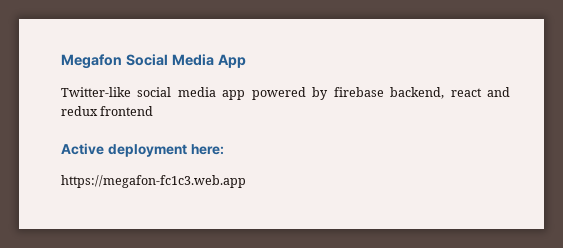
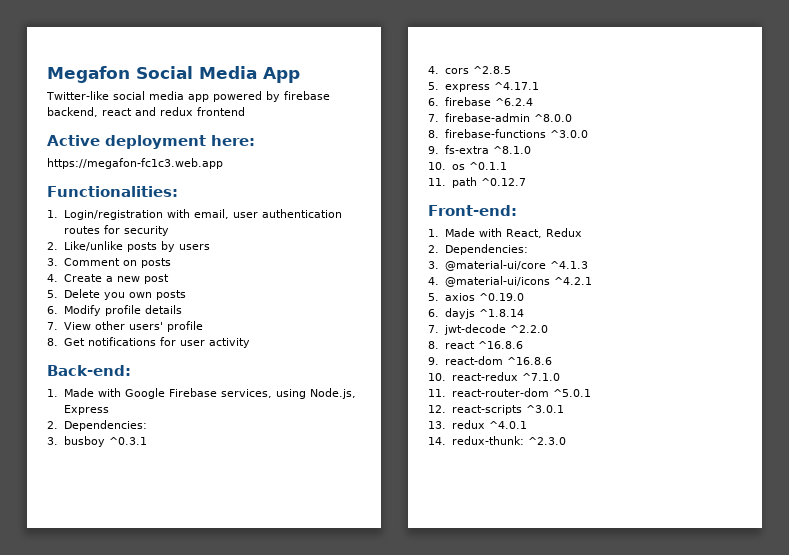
+ Functionalities:
+ 1. Login/registration with email, user authentication routes for security
+ 2. Like/unlike posts by users
+ 3. Comment on posts
+ 4. Create a new post
+ 5. Delete you own posts
+ 6. Modify profile details
+ 7. View other users' profile
+ 8. Get notifications for user activity
+ Back-end:
+ 1. Made with Google Firebase services, using Node.js, Express
+ 2. Dependencies:
+ 3. busboy ^0.3.1
+ 4. cors ^2.8.5
+ 5. express ^4.17.1
+ 6. firebase ^6.2.4
+ 7. firebase-admin ^8.0.0
+ 8. firebase-functions ^3.0.0
+ 9. fs-extra ^8.1.0
+ 10. os ^0.1.1
+ 11. path ^0.12.7
+ Front-end:
+ 1. Made with React, Redux
+ 2. Dependencies:
+ 3. @material-ui/core ^4.1.3
+ 4. @material-ui/icons ^4.2.1
+ 5. axios ^0.19.0
+ 6. dayjs ^1.8.14
+ 7. jwt-decode ^2.2.0
+ 8. react ^16.8.6
+ 9. react-dom ^16.8.6
+ 10. react-redux ^7.1.0
+ 11. react-router-dom ^5.0.1
+ 12. react-scripts ^3.0.1
+ 13. redux ^4.0.1
+ 14. redux-thunk: ^2.3.0

